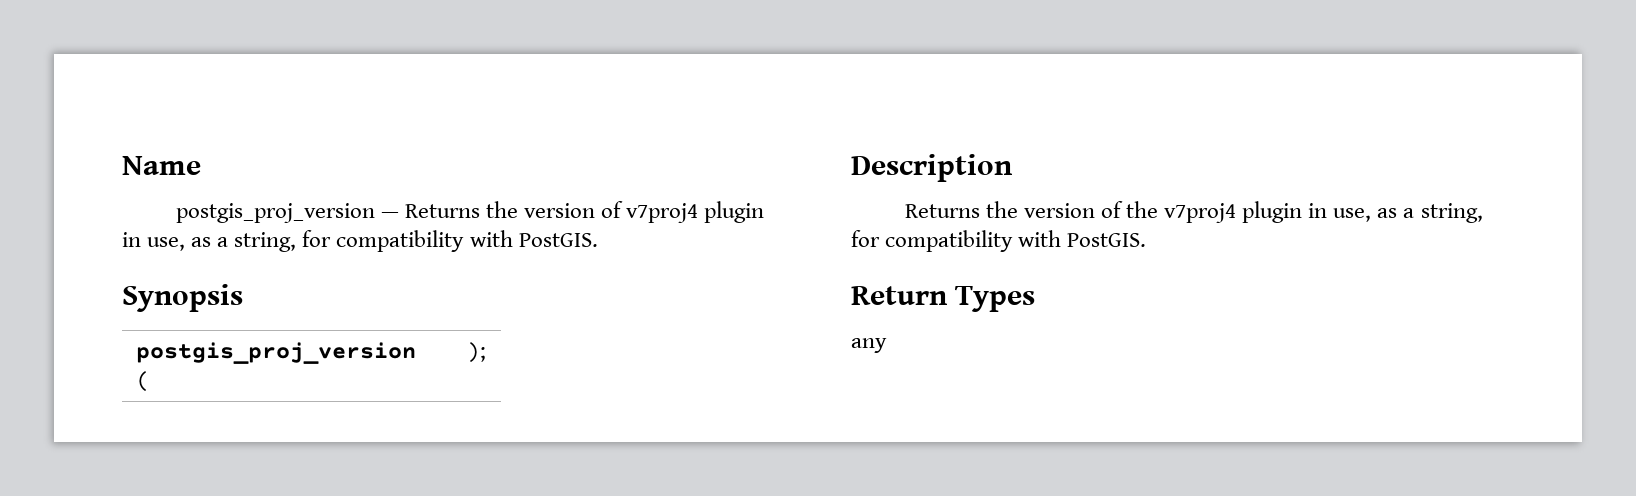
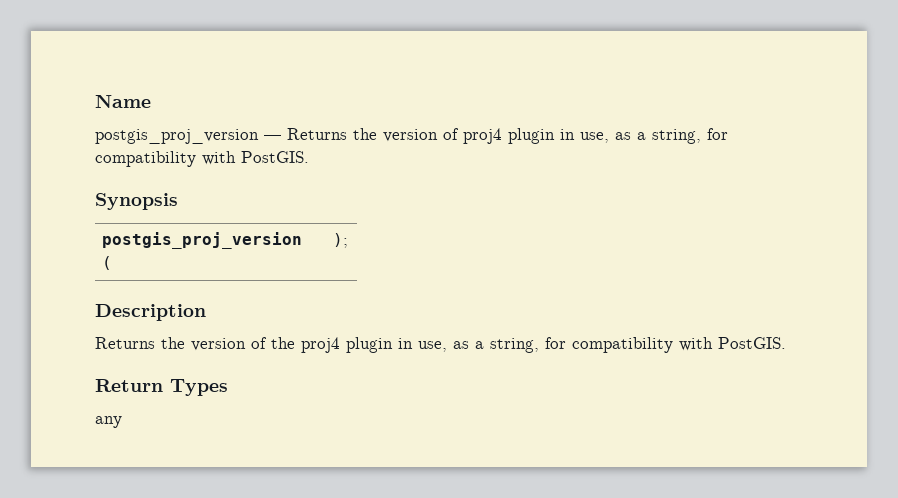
- postgis_proj_version — Returns the version of v7proj4 plugin in use, as a string, for compatibility with PostGIS.
+ postgis_proj_version — Returns the version of proj4 plugin in use, as a string, for compatibility with PostGIS.
- Returns the version of the v7proj4 plugin in use, as a string, for compatibility with PostGIS.
+ Returns the version of the proj4 plugin in use, as a string, for compatibility with PostGIS.

